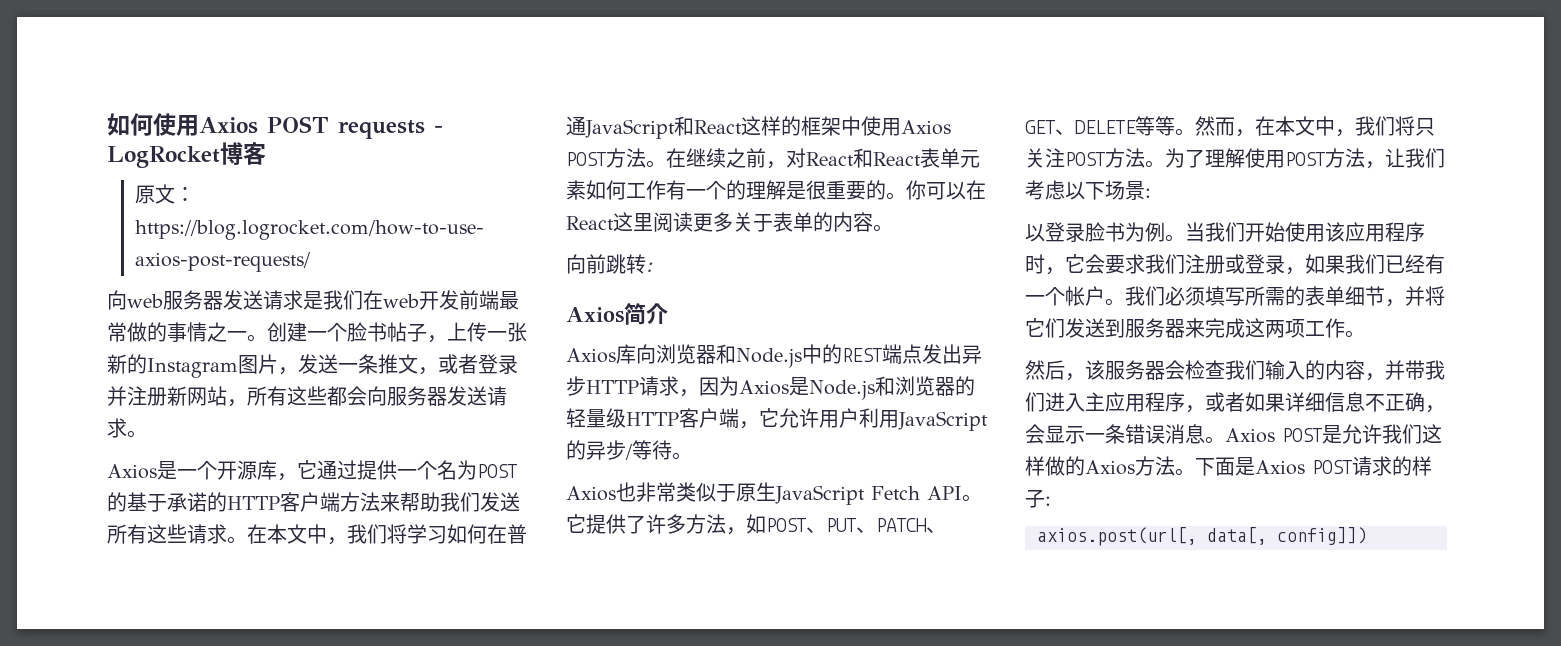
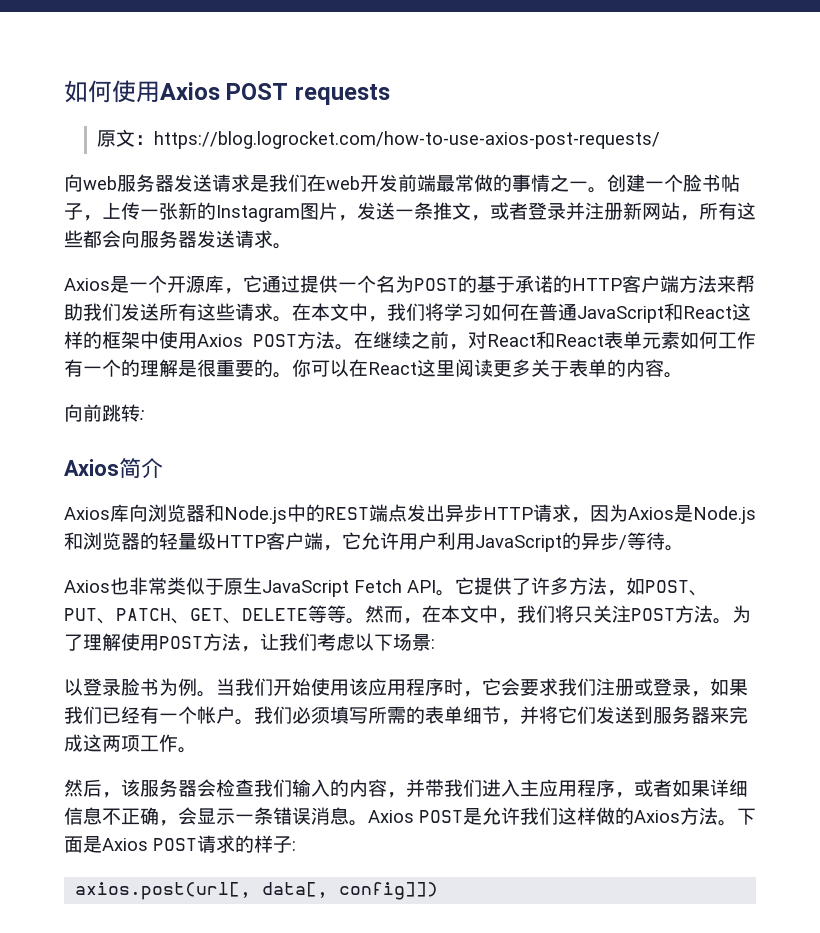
- 如何使用Axios POST requests - LogRocket博客
+ 如何使用Axios POST requests

